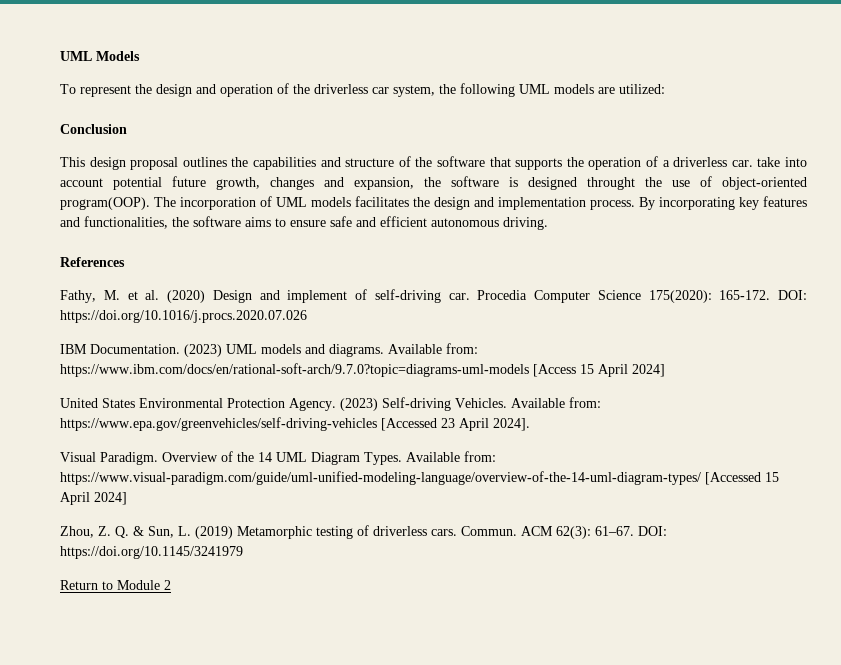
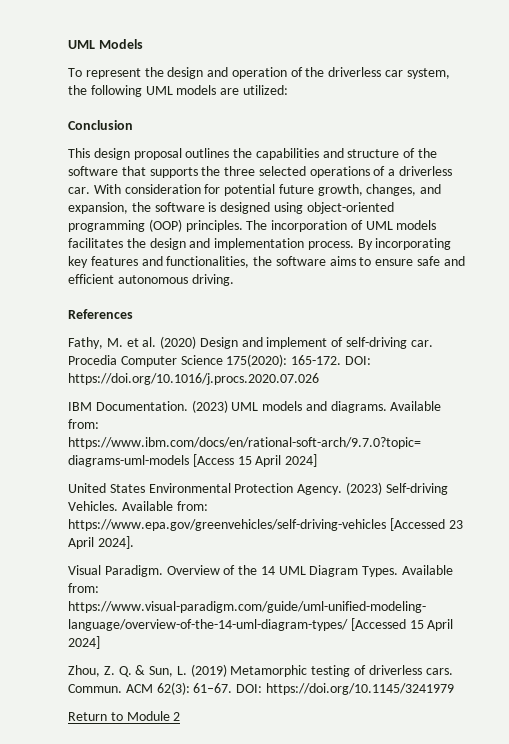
- This design proposal outlines the capabilities and structure of the software that supports the operation of a driverless car. take into account potential future growth, changes and expansion, the software is designed throught the use of object-oriented program(OOP).
+ This design proposal outlines the capabilities and structure of the software that supports the three selected operations of a driverless car. With consideration for potential future growth, changes, and expansion, the software is designed using object-oriented programming (OOP) principles.

